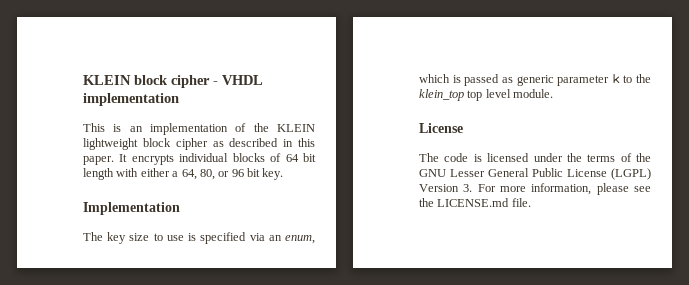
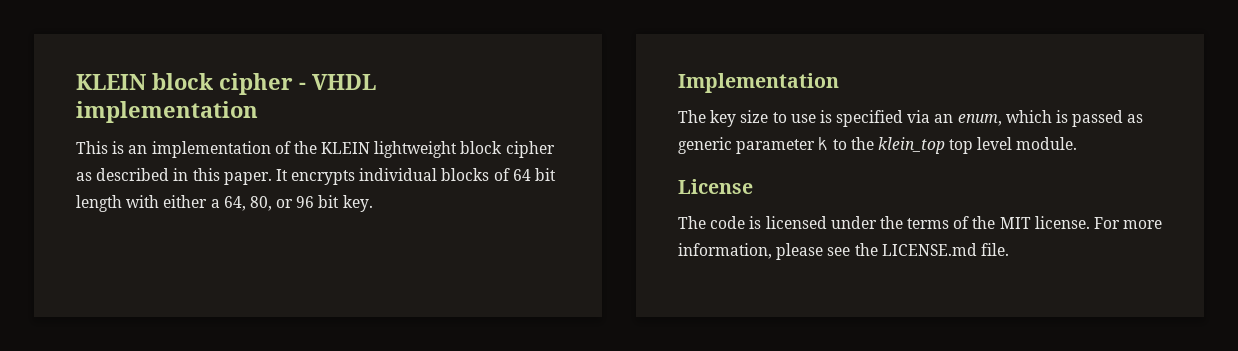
- The code is licensed under the terms of the GNU Lesser General Public License (LGPL) Version 3. For more information, please see the LICENSE.md file.
+ The code is licensed under the terms of the MIT license. For more information, please see the LICENSE.md file.

